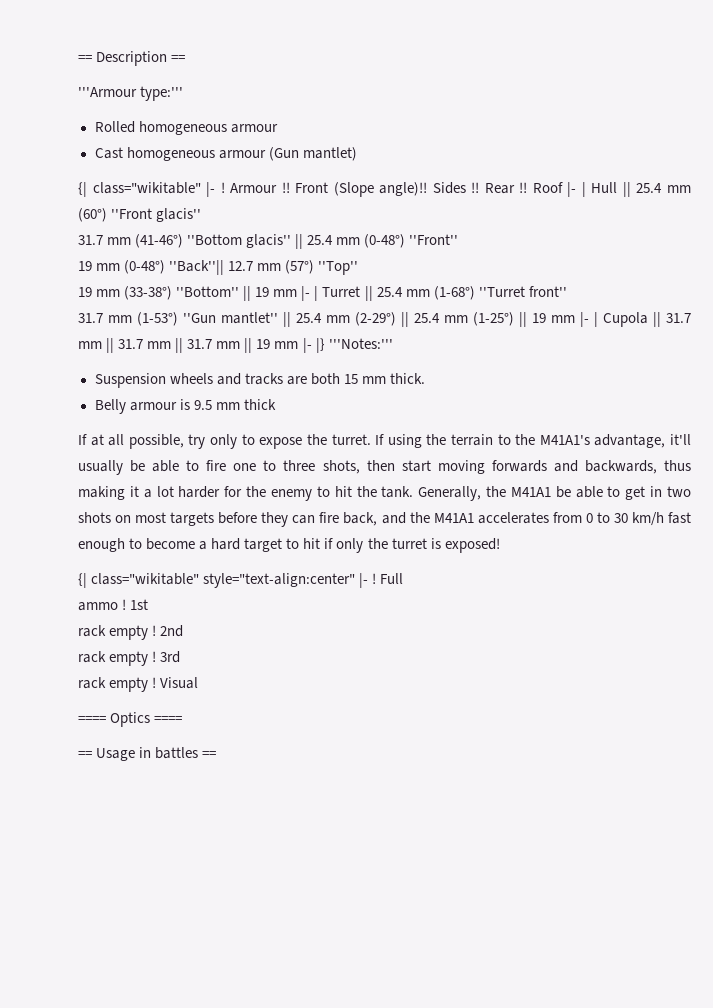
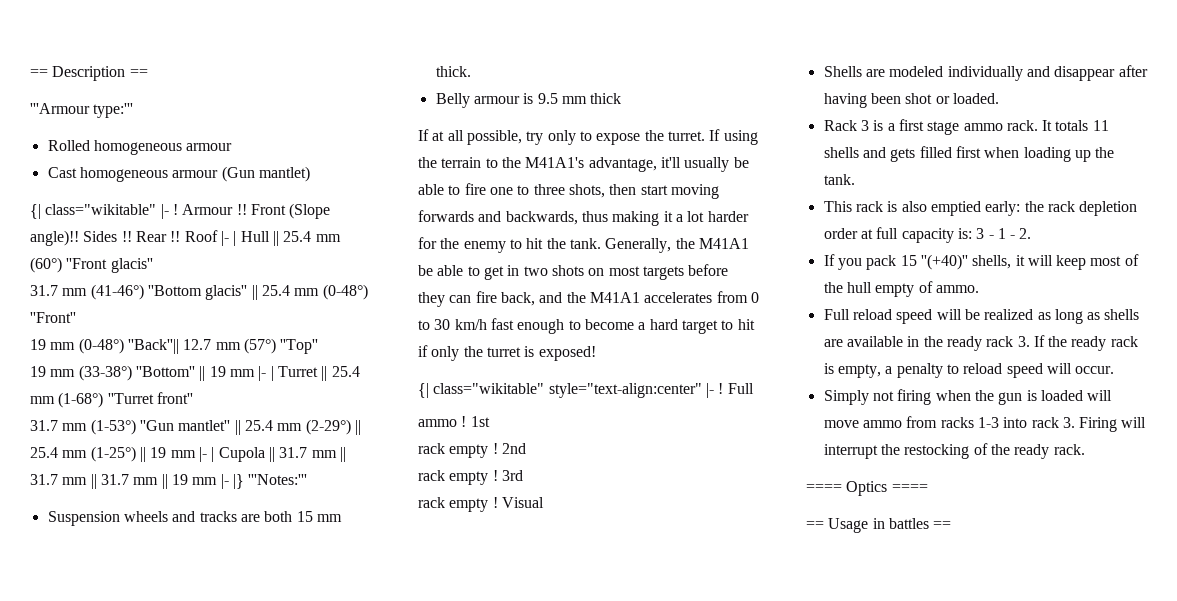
+ Shells are modeled individually and disappear after having been shot or loaded.
+ Rack 3 is a first stage ammo rack. It totals 11 shells and gets filled first when loading up the tank.
+ This rack is also emptied early: the rack depletion order at full capacity is: 3 - 1 - 2.
+ If you pack 15 ''(+40)'' shells, it will keep most of the hull empty of ammo.
+ Full reload speed will be realized as long as shells are available in the ready rack 3. If the ready rack is empty, a penalty to reload speed will occur.
+ Simply not firing when the gun is loaded will move ammo from racks 1-3 into rack 3. Firing will interrupt the restocking of the ready rack.

